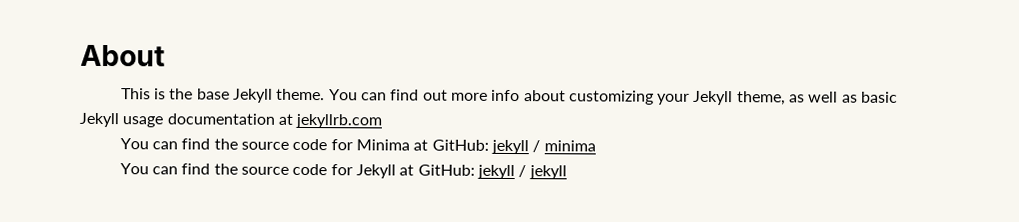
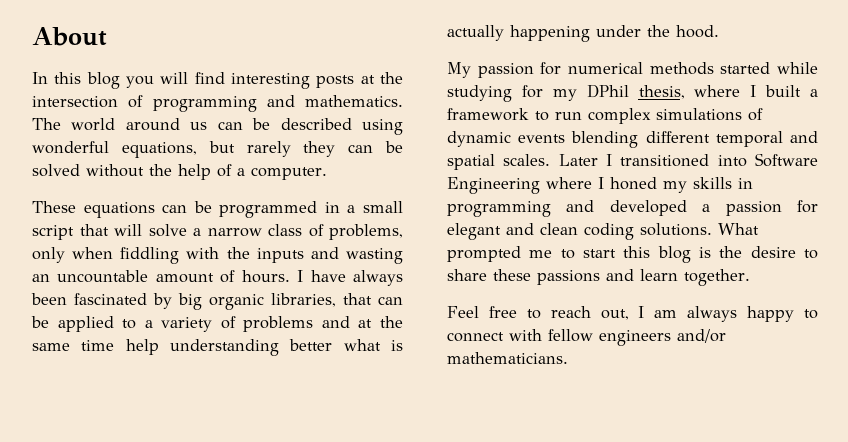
- This is the base Jekyll theme. You can find out more info about customizing your Jekyll theme, as well as basic Jekyll usage documentation at jekyllrb.com
- You can find the source code for Minima at GitHub: jekyll / minima
- You can find the source code for Jekyll at GitHub: jekyll / jekyll
+ In this blog you will find interesting posts at the intersection of programming and mathematics. The world around us can be described using wonderful equations, but rarely they can be solved without the help of a computer.
+ These equations can be programmed in a small script that will solve a narrow class of problems, only when fiddling with the inputs and wasting an uncountable amount of hours. I have always been fascinated by big organic libraries, that can be applied to a variety of problems and at the same time help understanding better what is actually happening under the hood.
+ My passion for numerical methods started while studying for my DPhil thesis, where I built a framework to run complex simulations of dynamic events blending different temporal and spatial scales. Later I transitioned into Software Engineering where I honed my skills in programming and developed a passion for elegant and clean coding solutions. What prompted me to start this blog is the desire to share these passions and learn together.
+ Feel free to reach out, I am always happy to connect with fellow engineers and/or mathematicians.

